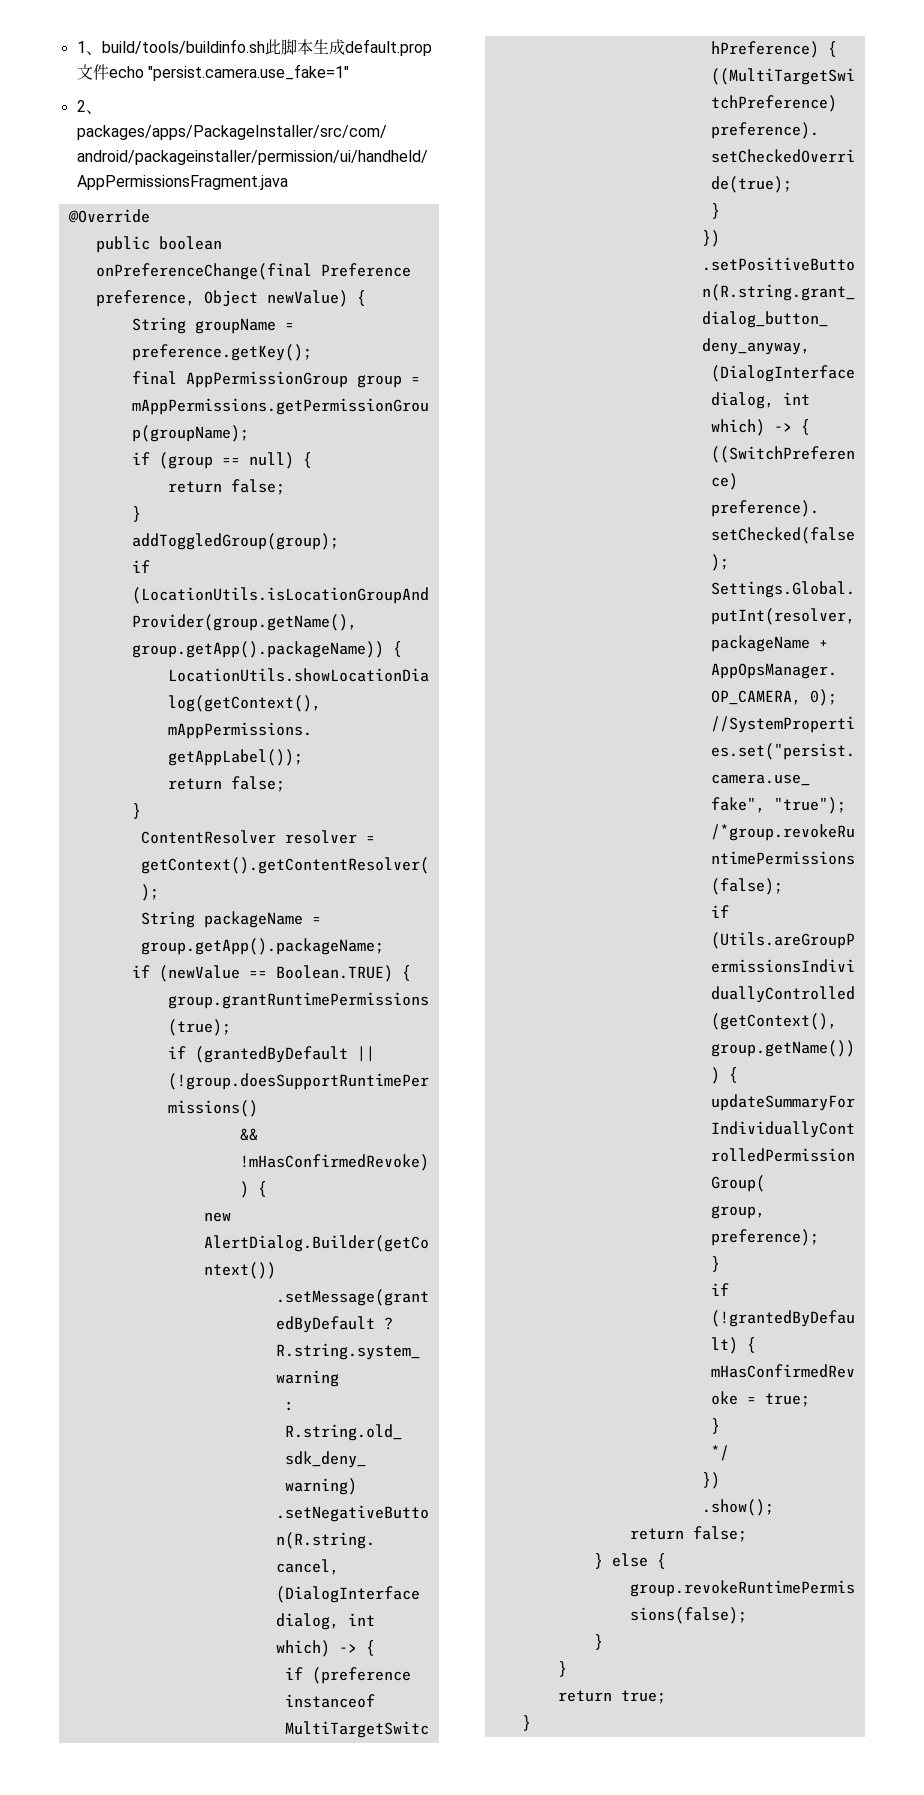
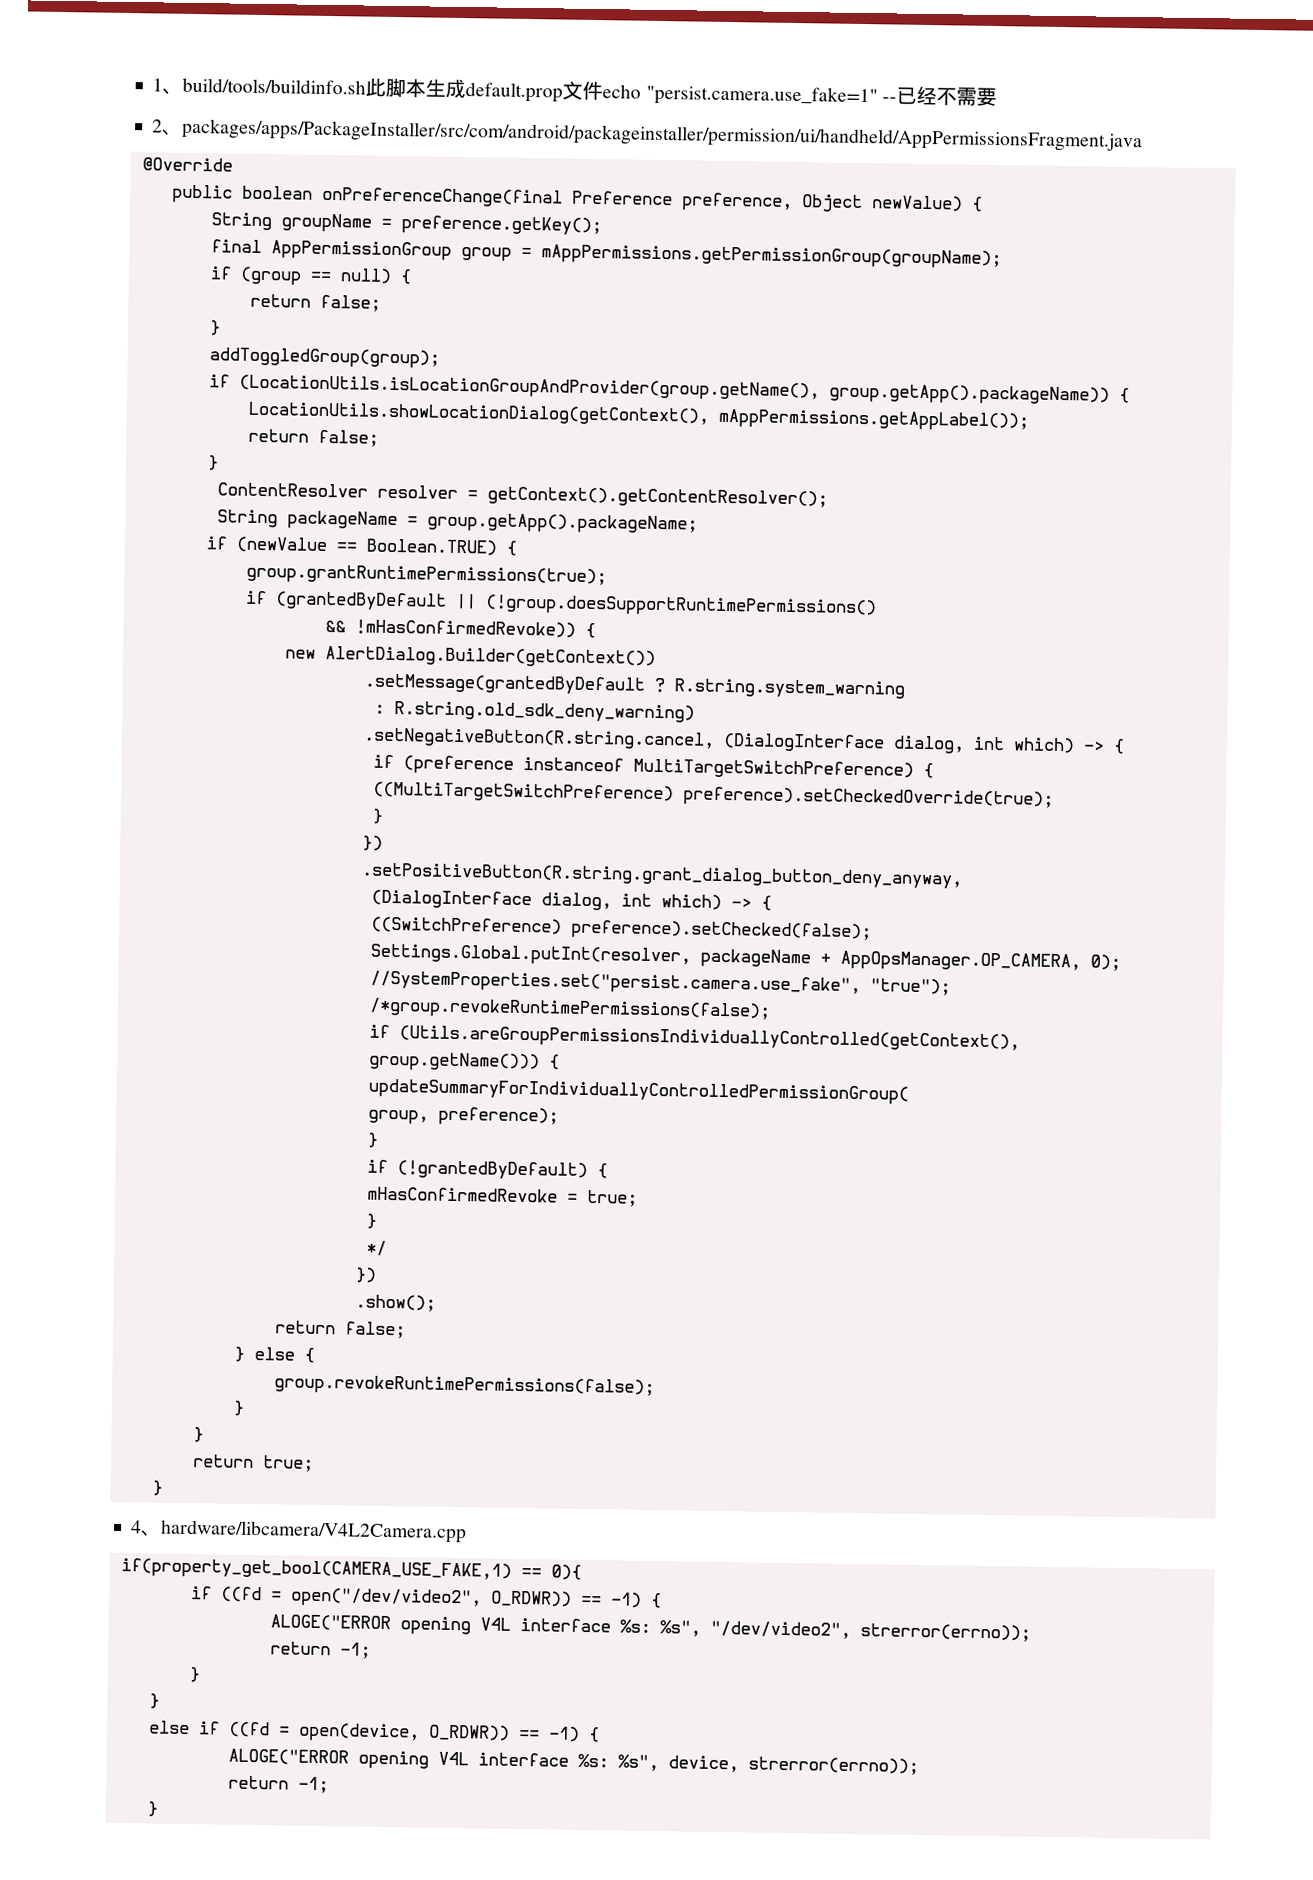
- 1、build/tools/buildinfo.sh此脚本生成default.prop文件echo "persist.camera.use_fake=1"
+ 1、build/tools/buildinfo.sh此脚本生成default.prop文件echo "persist.camera.use_fake=1" --已经不需要
+ 4、hardware/libcamera/V4L2Camera.cpp
+ if(property_get_bool(CAMERA_USE_FAKE,1) == 0){
+ if ((fd = open("/dev/video2", O_RDWR)) == -1) {
+ ALOGE("ERROR opening V4L interface %s: %s", "/dev/video2", strerror(errno));
+ return -1;
+ }
+ }
+ else if ((fd = open(device, O_RDWR)) == -1) {
+ ALOGE("ERROR opening V4L interface %s: %s", device, strerror(errno));
+ return -1;
+ }

